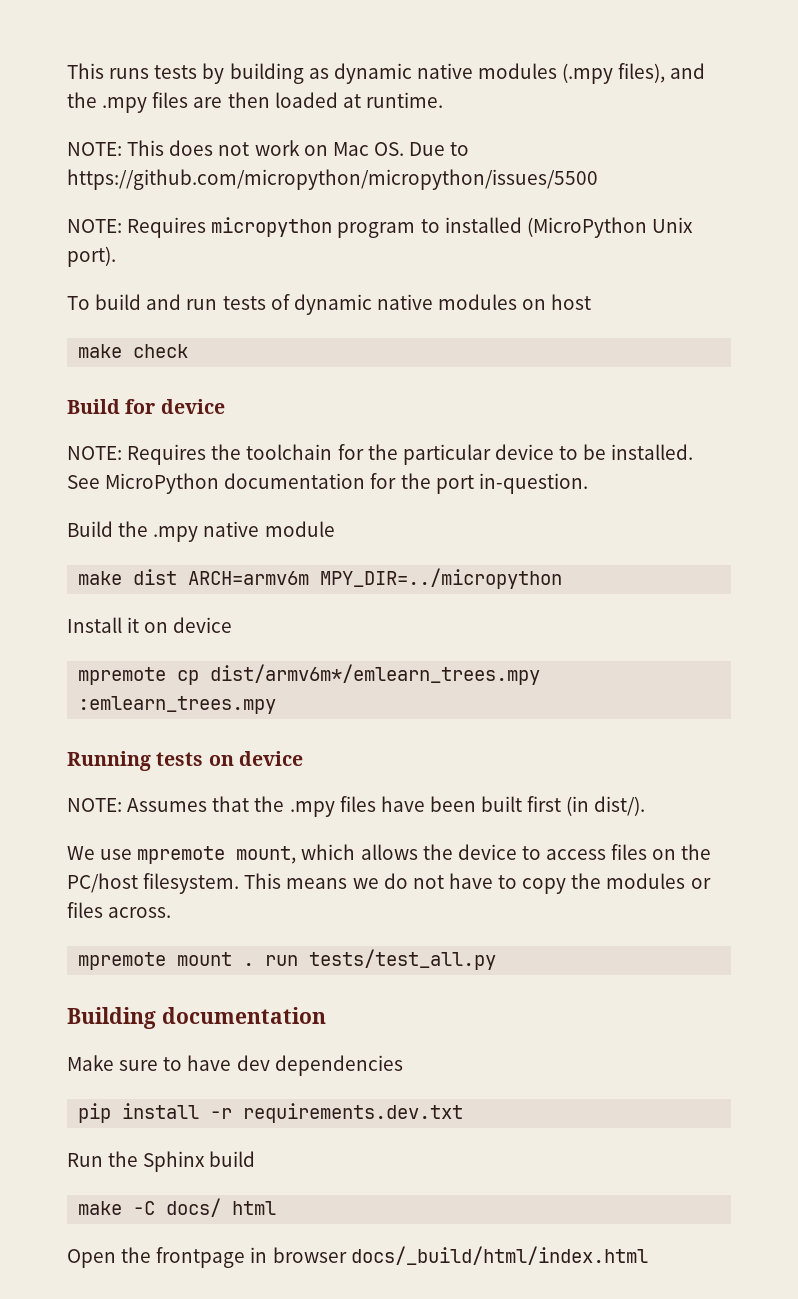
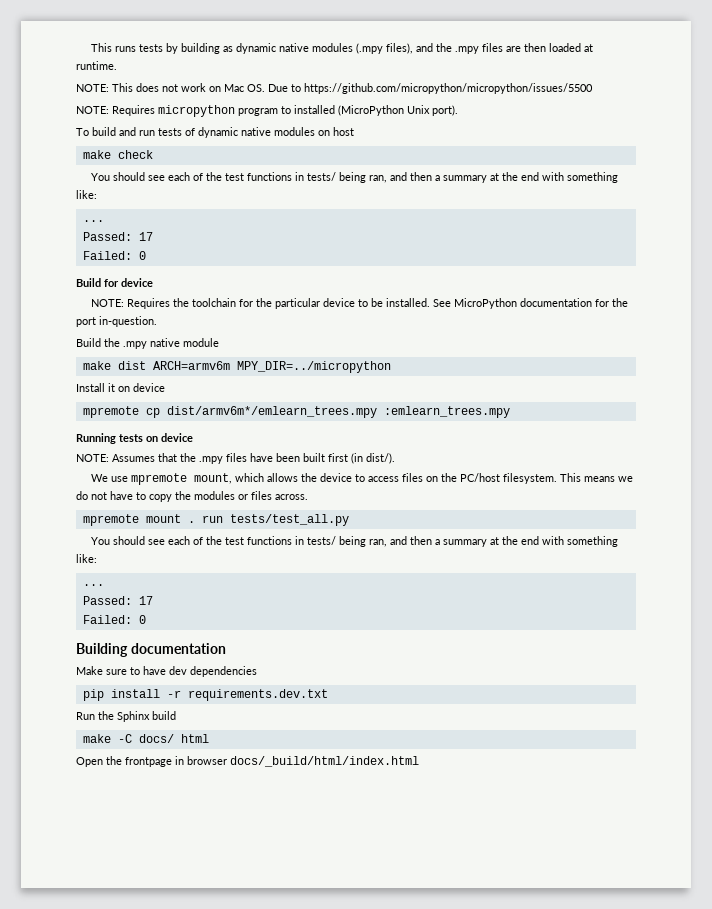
  make check
+ You should see each of the test functions in tests/ being ran, and then a summary at the end with something like:
+ ...
+ Passed: 17
+ Failed: 0
  mpremote mount . run tests/test_all.py
+ You should see each of the test functions in tests/ being ran, and then a summary at the end with something like:
+ ...
+ Passed: 17
+ Failed: 0

